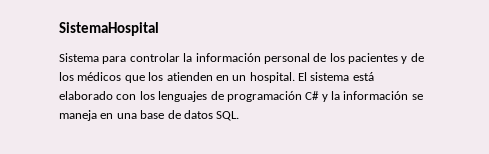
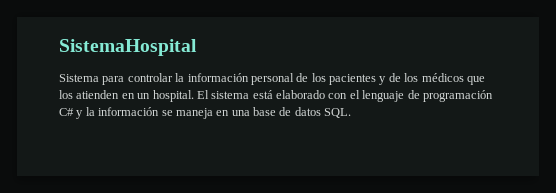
- El sistema está elaborado con los lenguajes de programación C# y la información se maneja en una base de datos SQL.
+ El sistema está elaborado con el lenguaje de programación C# y la información se maneja en una base de datos SQL.

